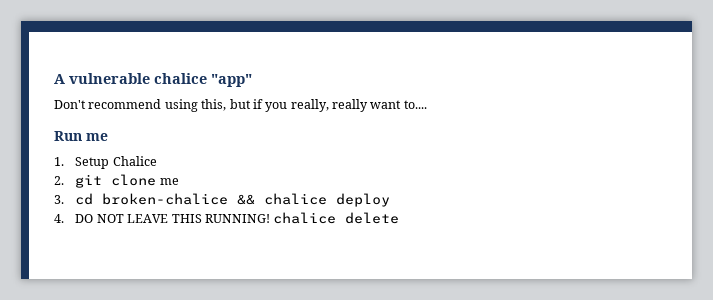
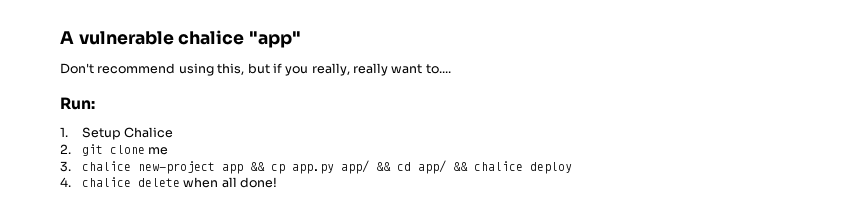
- Run me
+ Run:
- 3. cd broken-chalice && chalice deploy
- 4. DO NOT LEAVE THIS RUNNING! chalice delete
+ 3. chalice new-project app && cp app.py app/ && cd app/ && chalice deploy
+ 4. chalice delete when all done!

